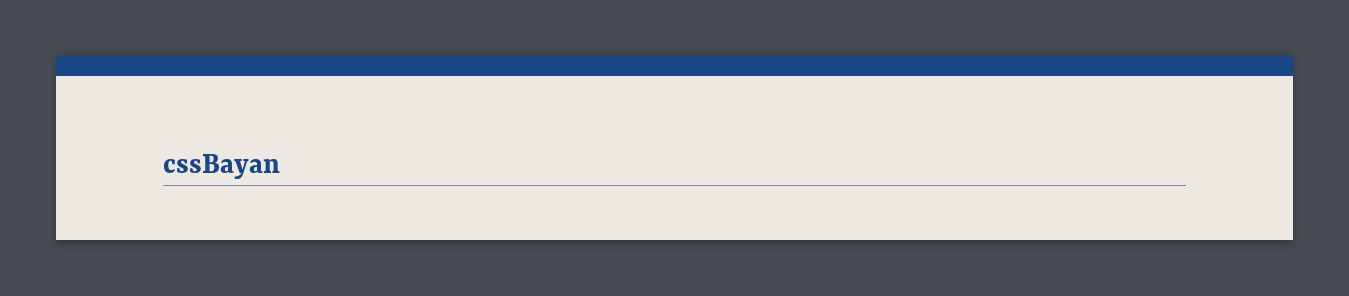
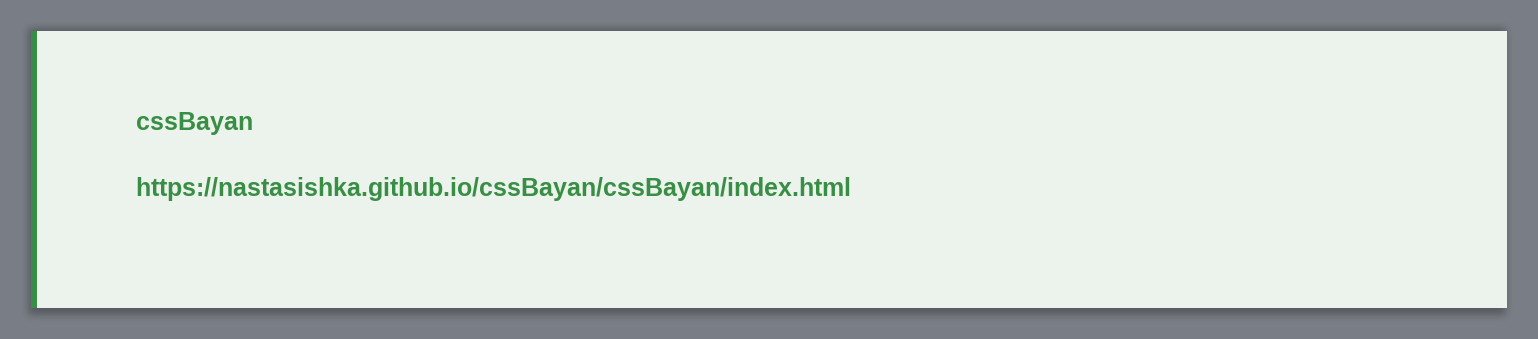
+ https://nastasishka.github.io/cssBayan/cssBayan/index.html

